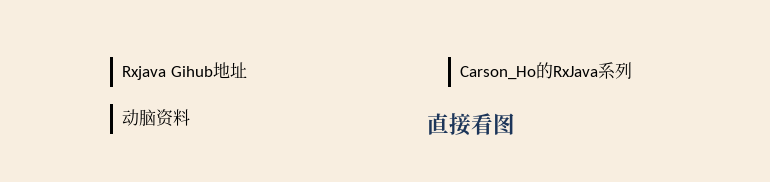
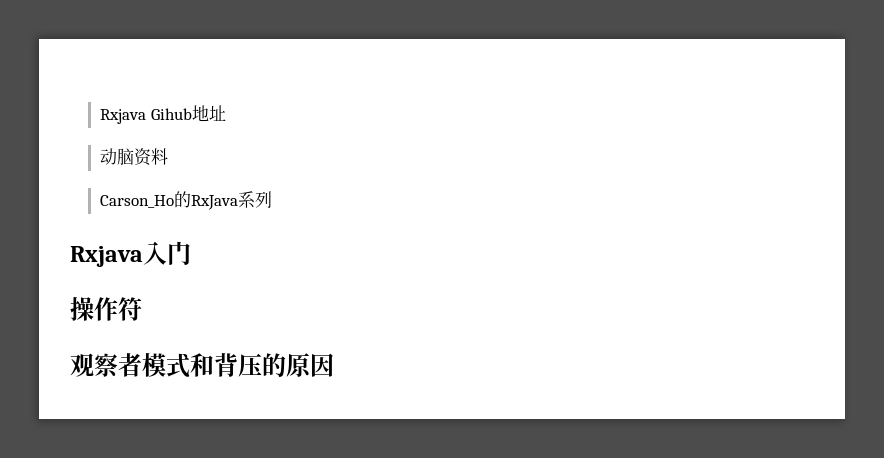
- 直接看图
+ Rxjava入门
+ 操作符
+ 观察者模式和背压的原因

